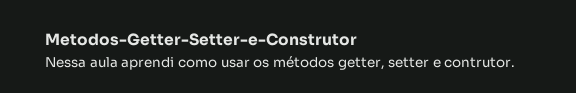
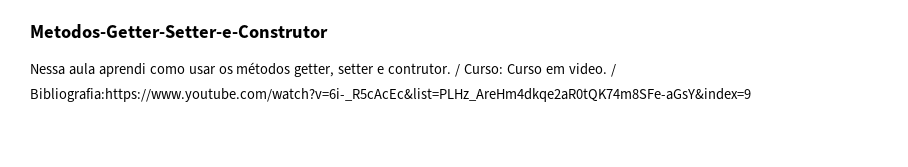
+ / Curso: Curso em video. / Bibliografia:https://www.youtube.com/watch?v=6i-_R5cAcEc&list=PLHz_AreHm4dkqe2aR0tQK74m8SFe-aGsY&index=9

